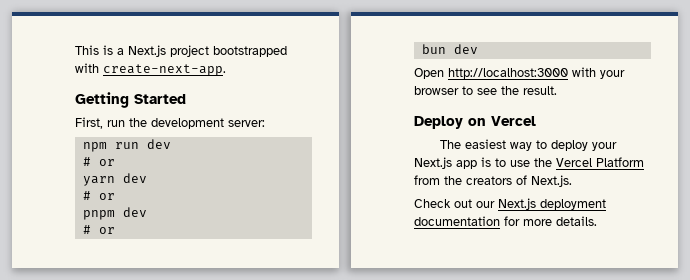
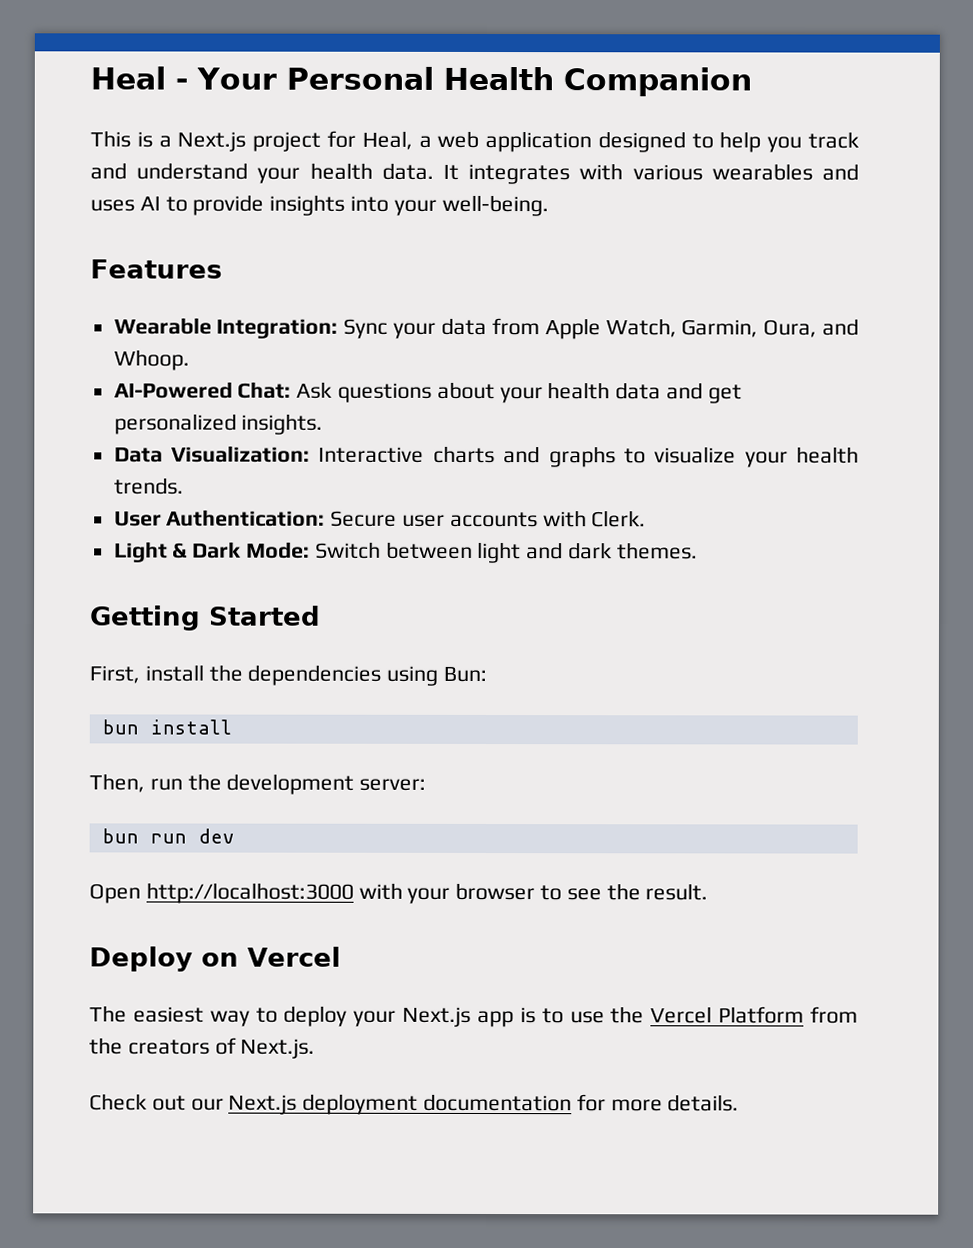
+ Heal - Your Personal Health Companion
- This is a Next.js project bootstrapped with create-next-app.
+ This is a Next.js project for Heal, a web application designed to help you track and understand your health data. It integrates with various wearables and uses AI to provide insights into your well-being.
+ Features
+ Wearable Integration: Sync your data from Apple Watch, Garmin, Oura, and Whoop.
+ AI-Powered Chat: Ask questions about your health data and get personalized insights.
+ Data Visualization: Interactive charts and graphs to visualize your health trends.
+ User Authentication: Secure user accounts with Clerk.
+ Light & Dark Mode: Switch between light and dark themes.
  Getting Started
- First, run the development server:
+ First, install the dependencies using Bun:
+ bun install
+ Then, run the development server:
- npm run dev
- # or
- yarn dev
- # or
- pnpm dev
- # or
- bun dev
+ bun run dev

